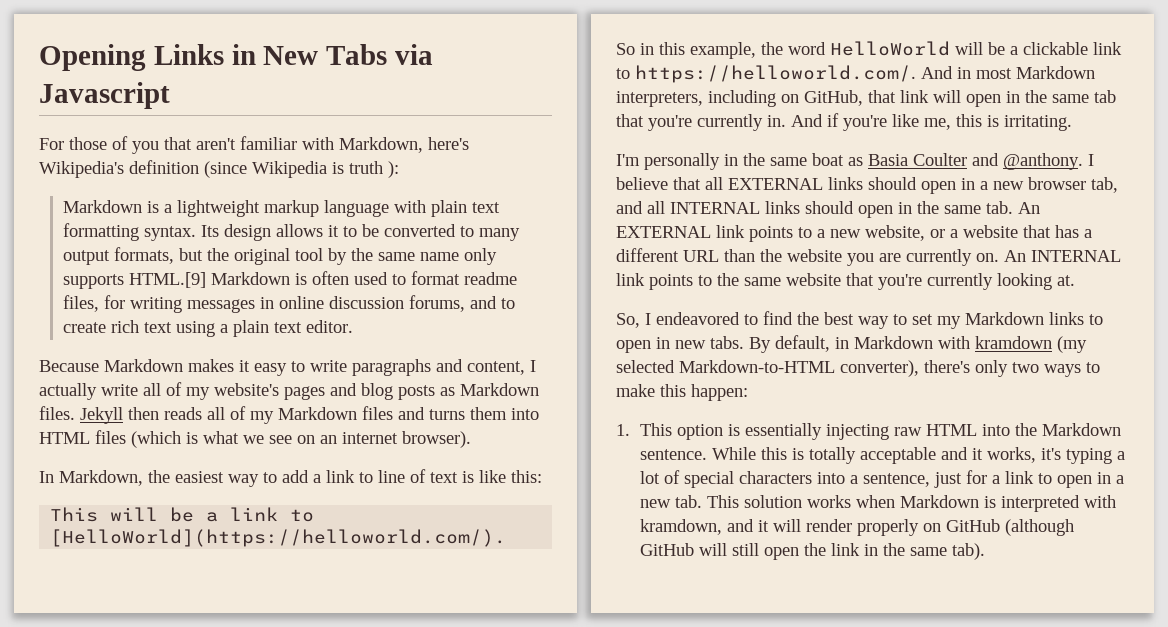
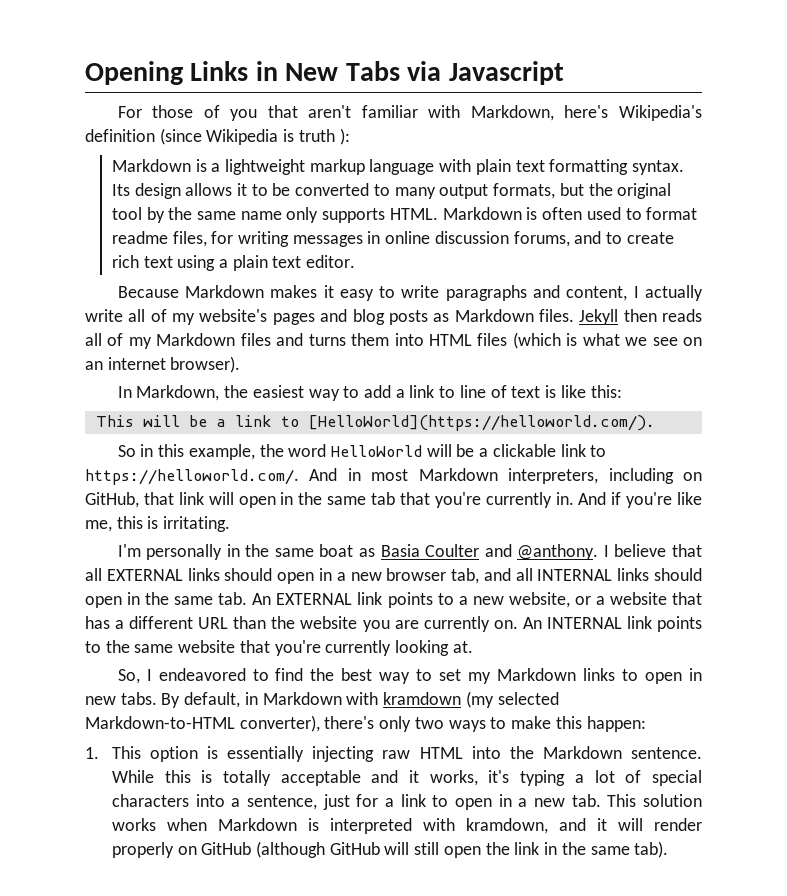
- Its design allows it to be converted to many output formats, but the original tool by the same name only supports HTML.[9] Markdown is often used to format readme files, for writing messages in online discussion forums, and to create rich text using a plain text editor.
+ Its design allows it to be converted to many output formats, but the original tool by the same name only supports HTML. Markdown is often used to format readme files, for writing messages in online discussion forums, and to create rich text using a plain text editor.

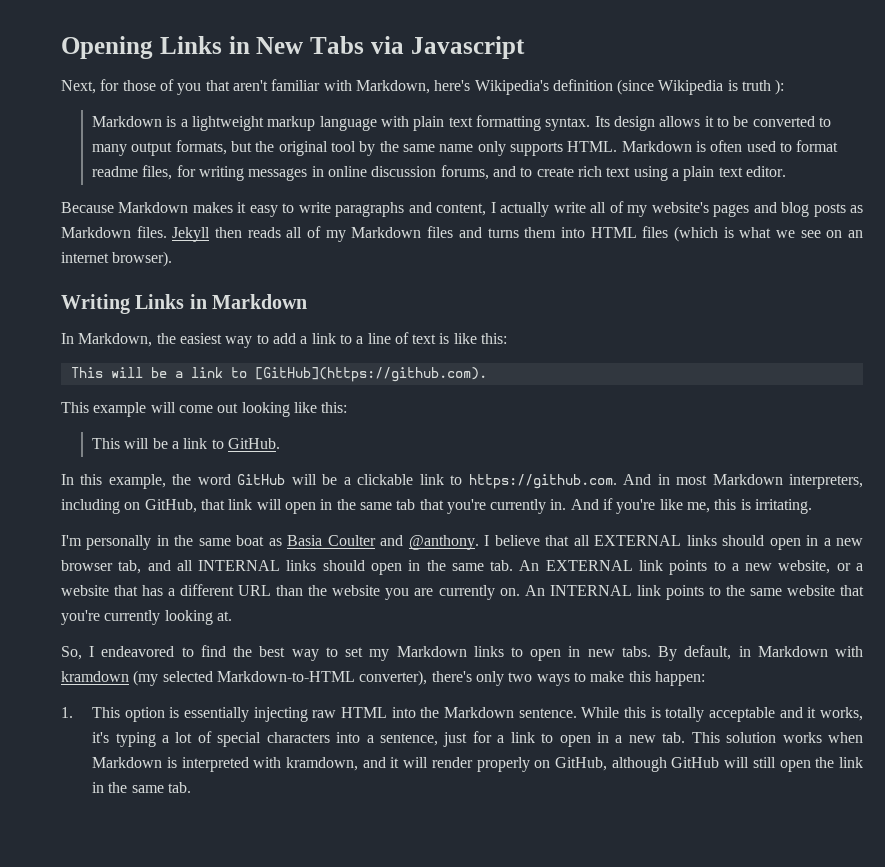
- For those of you that aren't familiar with Markdown, here's Wikipedia's definition (since Wikipedia is truth ):
+ Next, for those of you that aren't familiar with Markdown, here's Wikipedia's definition (since Wikipedia is truth ):
+ Writing Links in Markdown
- In Markdown, the easiest way to add a link to line of text is like this:
+ In Markdown, the easiest way to add a link to a line of text is like this:
- This will be a link to [HelloWorld](https://helloworld.com/).
- So in this example, the word HelloWorld will be a clickable link to https://helloworld.com/. And in most Markdown interpreters, including on GitHub, that link will open in the same tab that you're currently in.
+ This will be a link to [GitHub](https://github.com).
+ This example will come out looking like this:
+ This will be a link to GitHub.
+ In this example, the word GitHub will be a clickable link to https://github.com. And in most Markdown interpreters, including on GitHub, that link will open in the same tab that you're currently in.
- While this is totally acceptable and it works, it's typing a lot of special characters into a sentence, just for a link to open in a new tab. This solution works when Markdown is interpreted with kramdown, and it will render properly on GitHub (although GitHub will still open the link in the same tab).
+ While this is totally acceptable and it works, it's typing a lot of special characters into a sentence, just for a link to open in a new tab. This solution works when Markdown is interpreted with kramdown, and it will render properly on GitHub, although GitHub will still open the link in the same tab.

